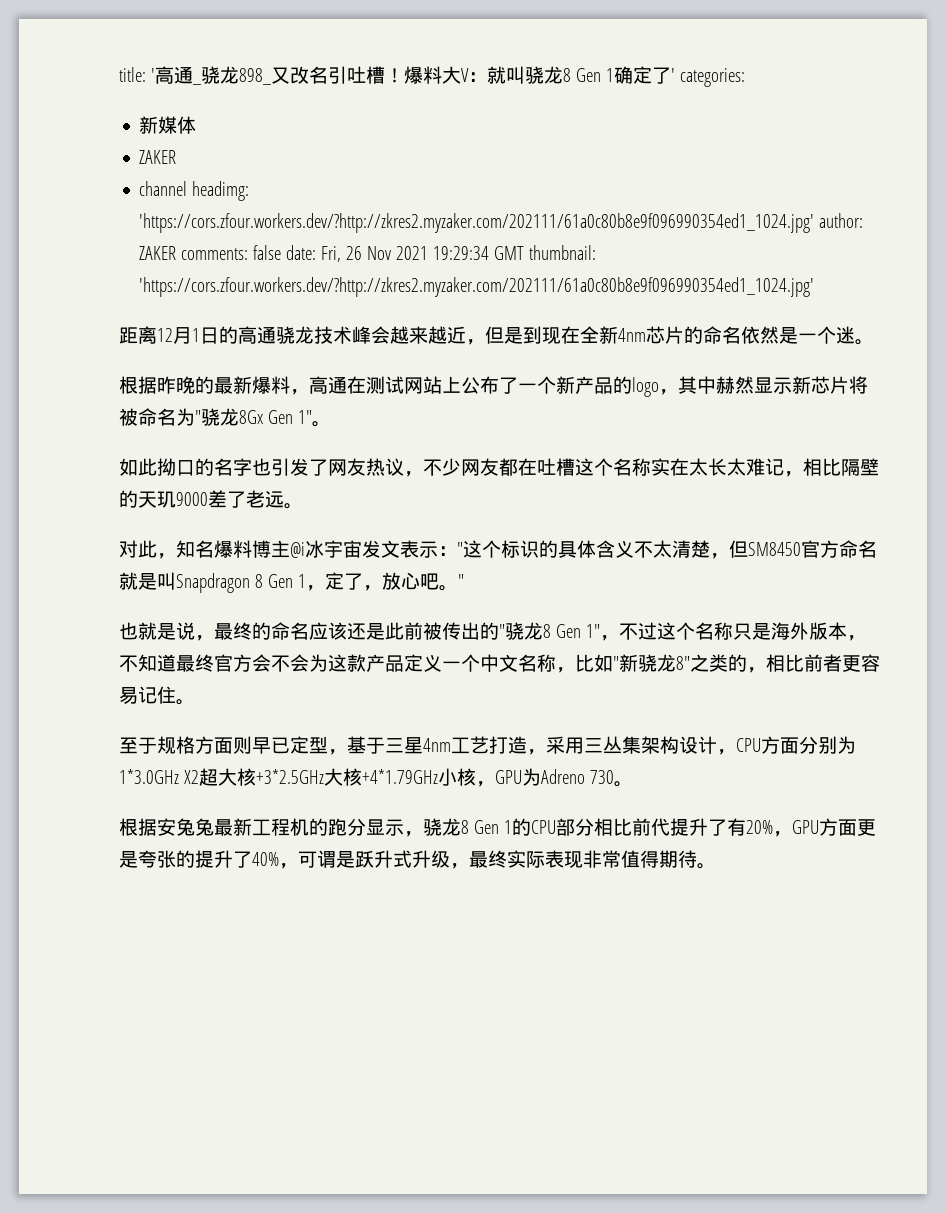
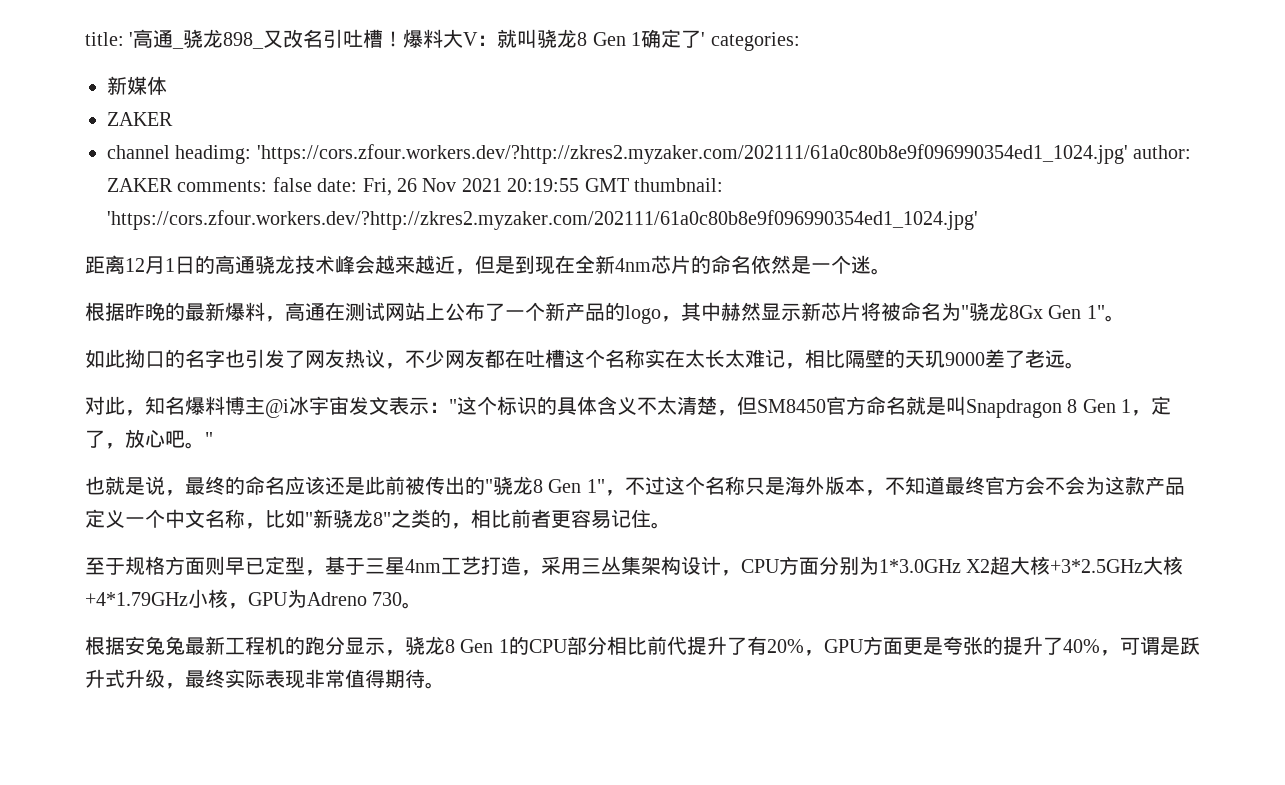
- channel headimg: 'https://cors.zfour.workers.dev/?http://zkres2.myzaker.com/202111/61a0c80b8e9f096990354ed1_1024.jpg' author: ZAKER comments: false date: Fri, 26 Nov 2021 19:29:34 GMT thumbnail: 'https://cors.zfour.workers.dev/?http://zkres2.myzaker.com/202111/61a0c80b8e9f096990354ed1_1024.jpg'
+ channel headimg: 'https://cors.zfour.workers.dev/?http://zkres2.myzaker.com/202111/61a0c80b8e9f096990354ed1_1024.jpg' author: ZAKER comments: false date: Fri, 26 Nov 2021 20:19:55 GMT thumbnail: 'https://cors.zfour.workers.dev/?http://zkres2.myzaker.com/202111/61a0c80b8e9f096990354ed1_1024.jpg'

